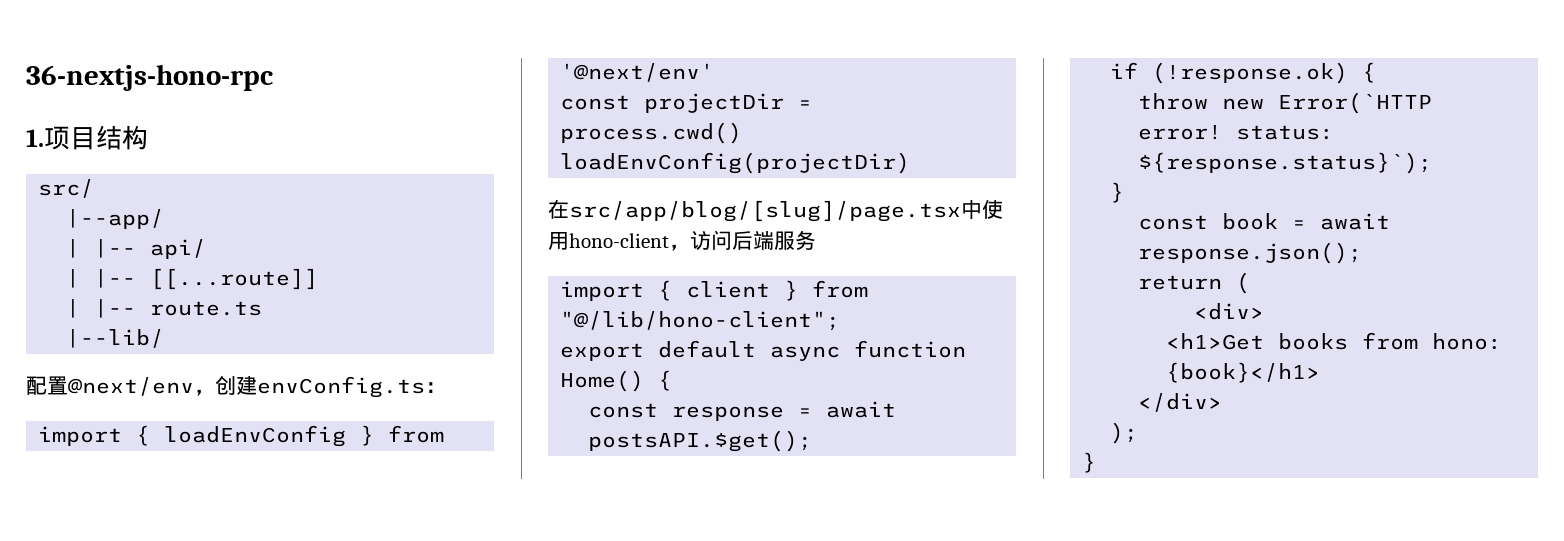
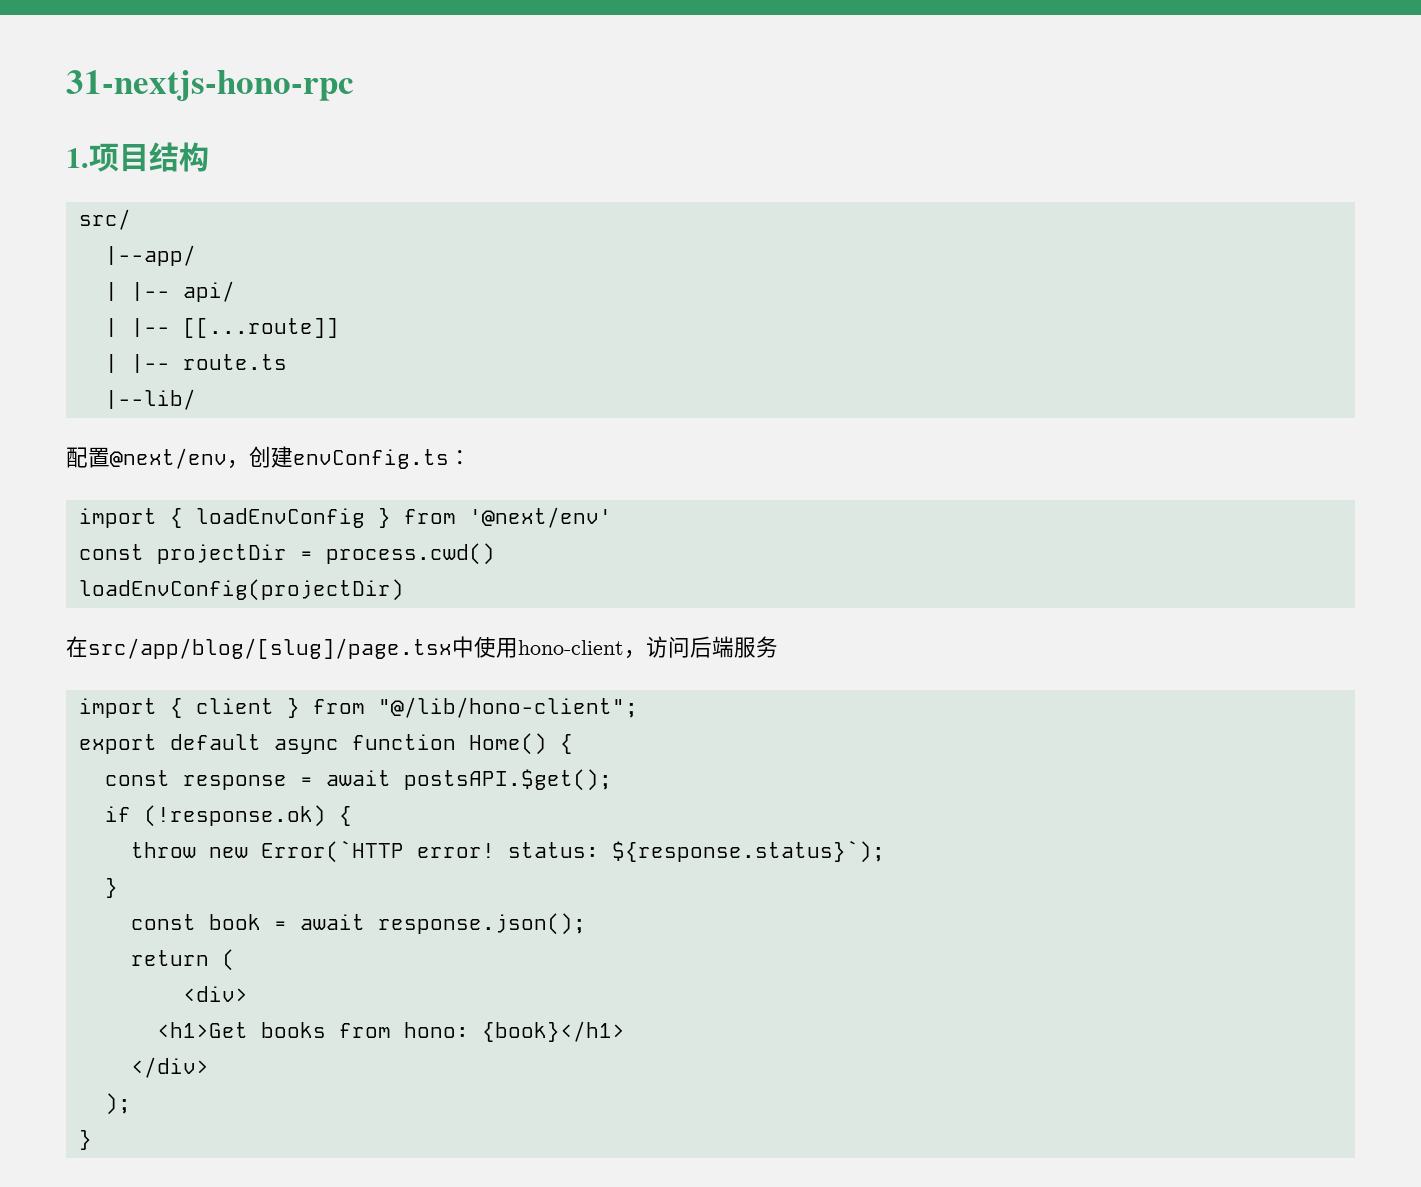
- 36-nextjs-hono-rpc
+ 31-nextjs-hono-rpc

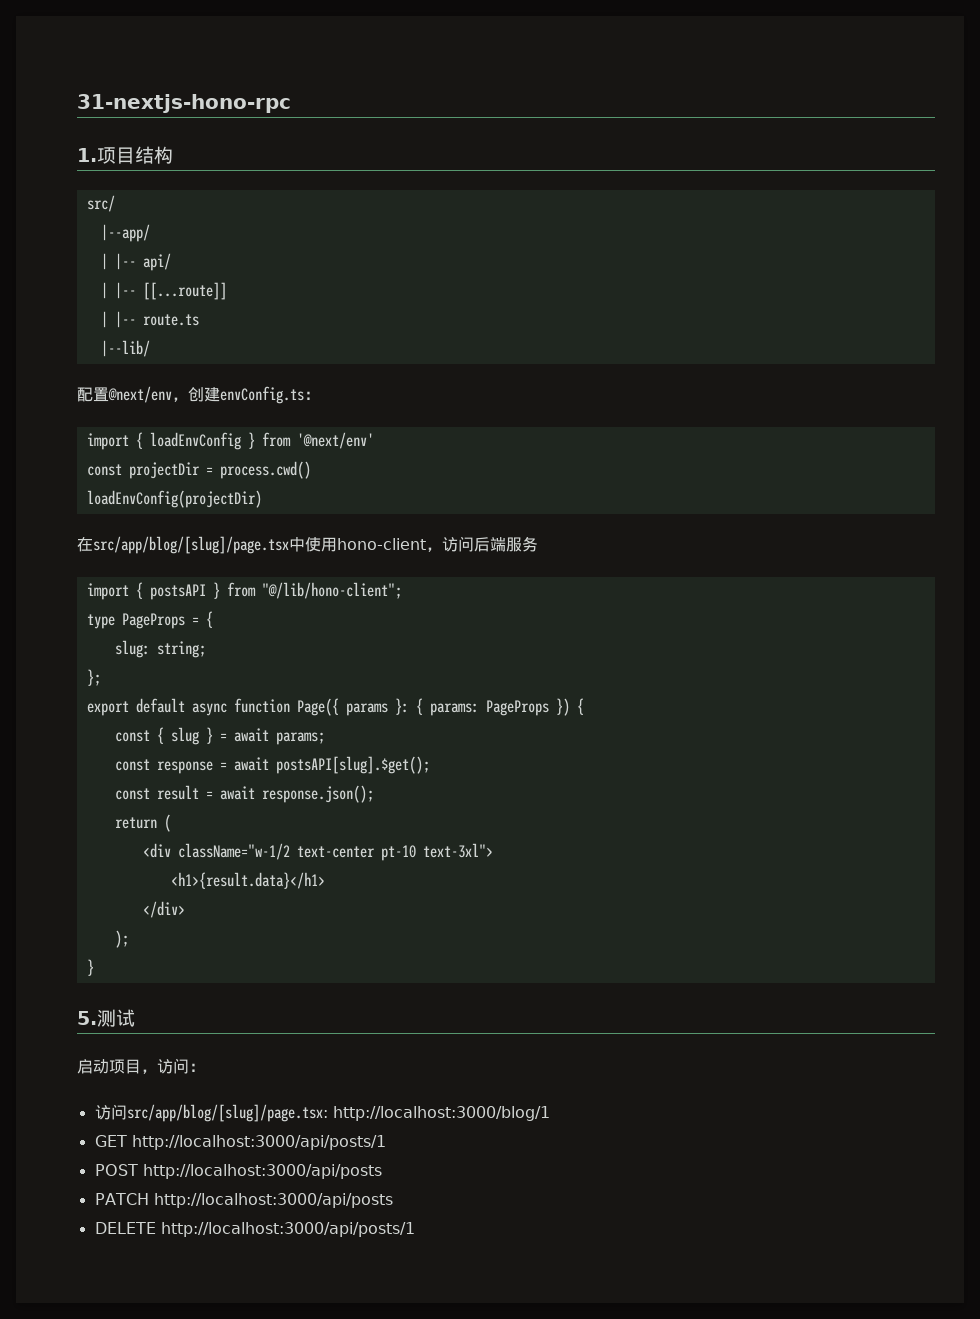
- import { client } from "@/lib/hono-client";
+ import { postsAPI } from "@/lib/hono-client";
- export default async function Home() {
- const response = await postsAPI.$get();
- if (!response.ok) {
- throw new Error(`HTTP error! status: ${response.status}`);
- }
- const book = await response.json();
+ type PageProps = {
+ slug: string;
+ };
+ export default async function Page({ params }: { params: PageProps }) {
+ const { slug } = await params;
+ const response = await postsAPI[slug].$get();
+ const result = await response.json();
- <div>
- <h1>Get books from hono: {book}</h1>
+ <div className="w-1/2 text-center pt-10 text-3xl">
+ <h1>{result.data}</h1>
  </div>
  );
  }
+ 5.测试
+ 启动项目，访问：
+ 访问src/app/blog/[slug]/page.tsx: http://localhost:3000/blog/1
+ GET http://localhost:3000/api/posts/1
+ POST http://localhost:3000/api/posts
+ PATCH http://localhost:3000/api/posts
+ DELETE http://localhost:3000/api/posts/1

